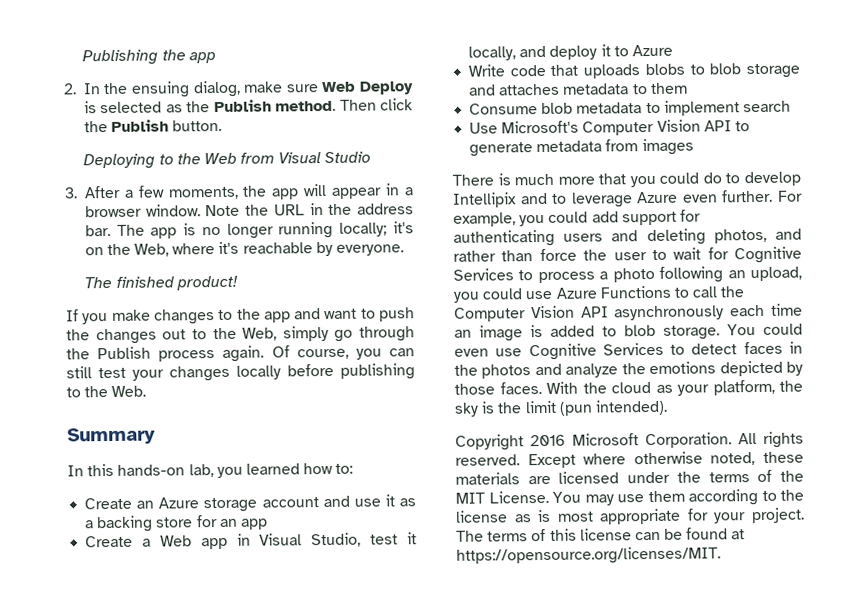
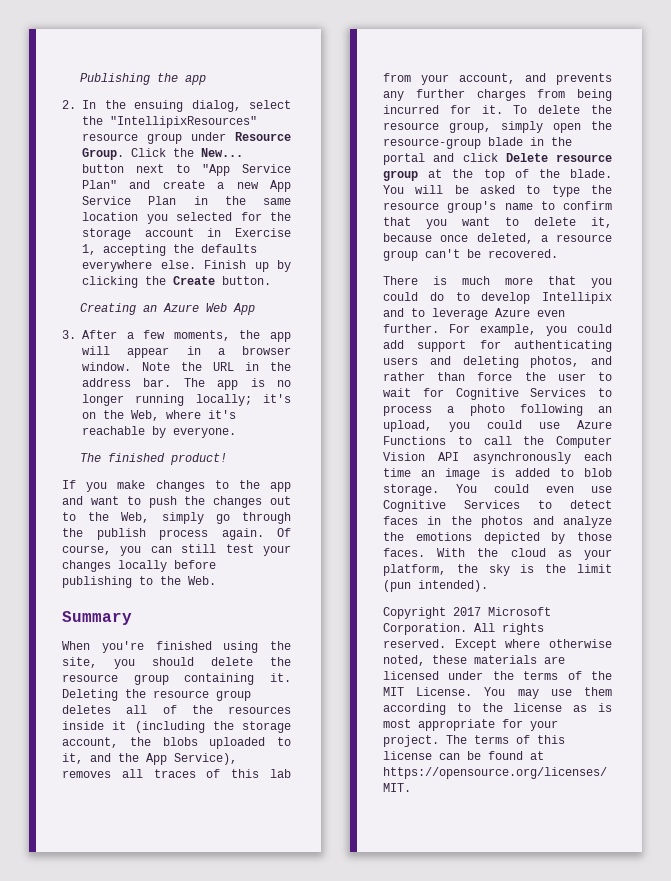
- 2. In the ensuing dialog, make sure Web Deploy is selected as the Publish method. Then click the Publish button.
- Deploying to the Web from Visual Studio
+ 2. In the ensuing dialog, select the "IntellipixResources" resource group under Resource Group. Click the New... button next to "App Service Plan" and create a new App Service Plan in the same location you selected for the storage account in Exercise 1, accepting the defaults everywhere else. Finish up by clicking the Create button.
+ Creating an Azure Web App
- If you make changes to the app and want to push the changes out to the Web, simply go through the Publish process again.
+ If you make changes to the app and want to push the changes out to the Web, simply go through the publish process again.
- In this hands-on lab, you learned how to:
- Create an Azure storage account and use it as a backing store for an app
- Create a Web app in Visual Studio, test it locally, and deploy it to Azure
- Write code that uploads blobs to blob storage and attaches metadata to them
- Consume blob metadata to implement search
- Use Microsoft's Computer Vision API to generate metadata from images
+ When you're finished using the site, you should delete the resource group containing it. Deleting the resource group deletes all of the resources inside it (including the storage account, the blobs uploaded to it, and the App Service), removes all traces of this lab from your account, and prevents any further charges from being incurred for it. To delete the resource group, simply open the resource-group blade in the portal and click Delete resource group at the top of the blade. You will be asked to type the resource group's name to confirm that you want to delete it, because once deleted, a resource group can't be recovered.
- Copyright 2016 Microsoft Corporation.
+ Copyright 2017 Microsoft Corporation.

